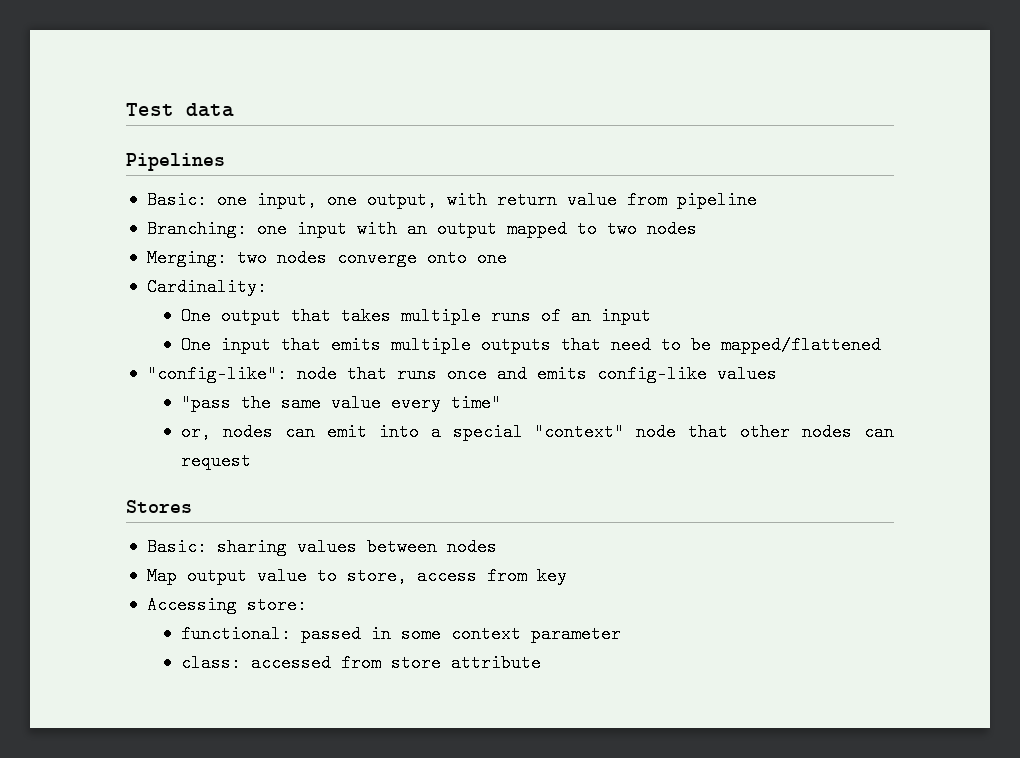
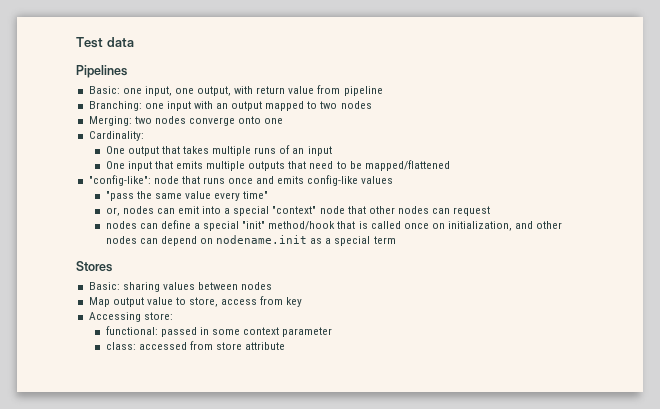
+ nodes can define a special "init" method/hook that is called once on initialization, and other nodes can depend on nodename.init as a special term

